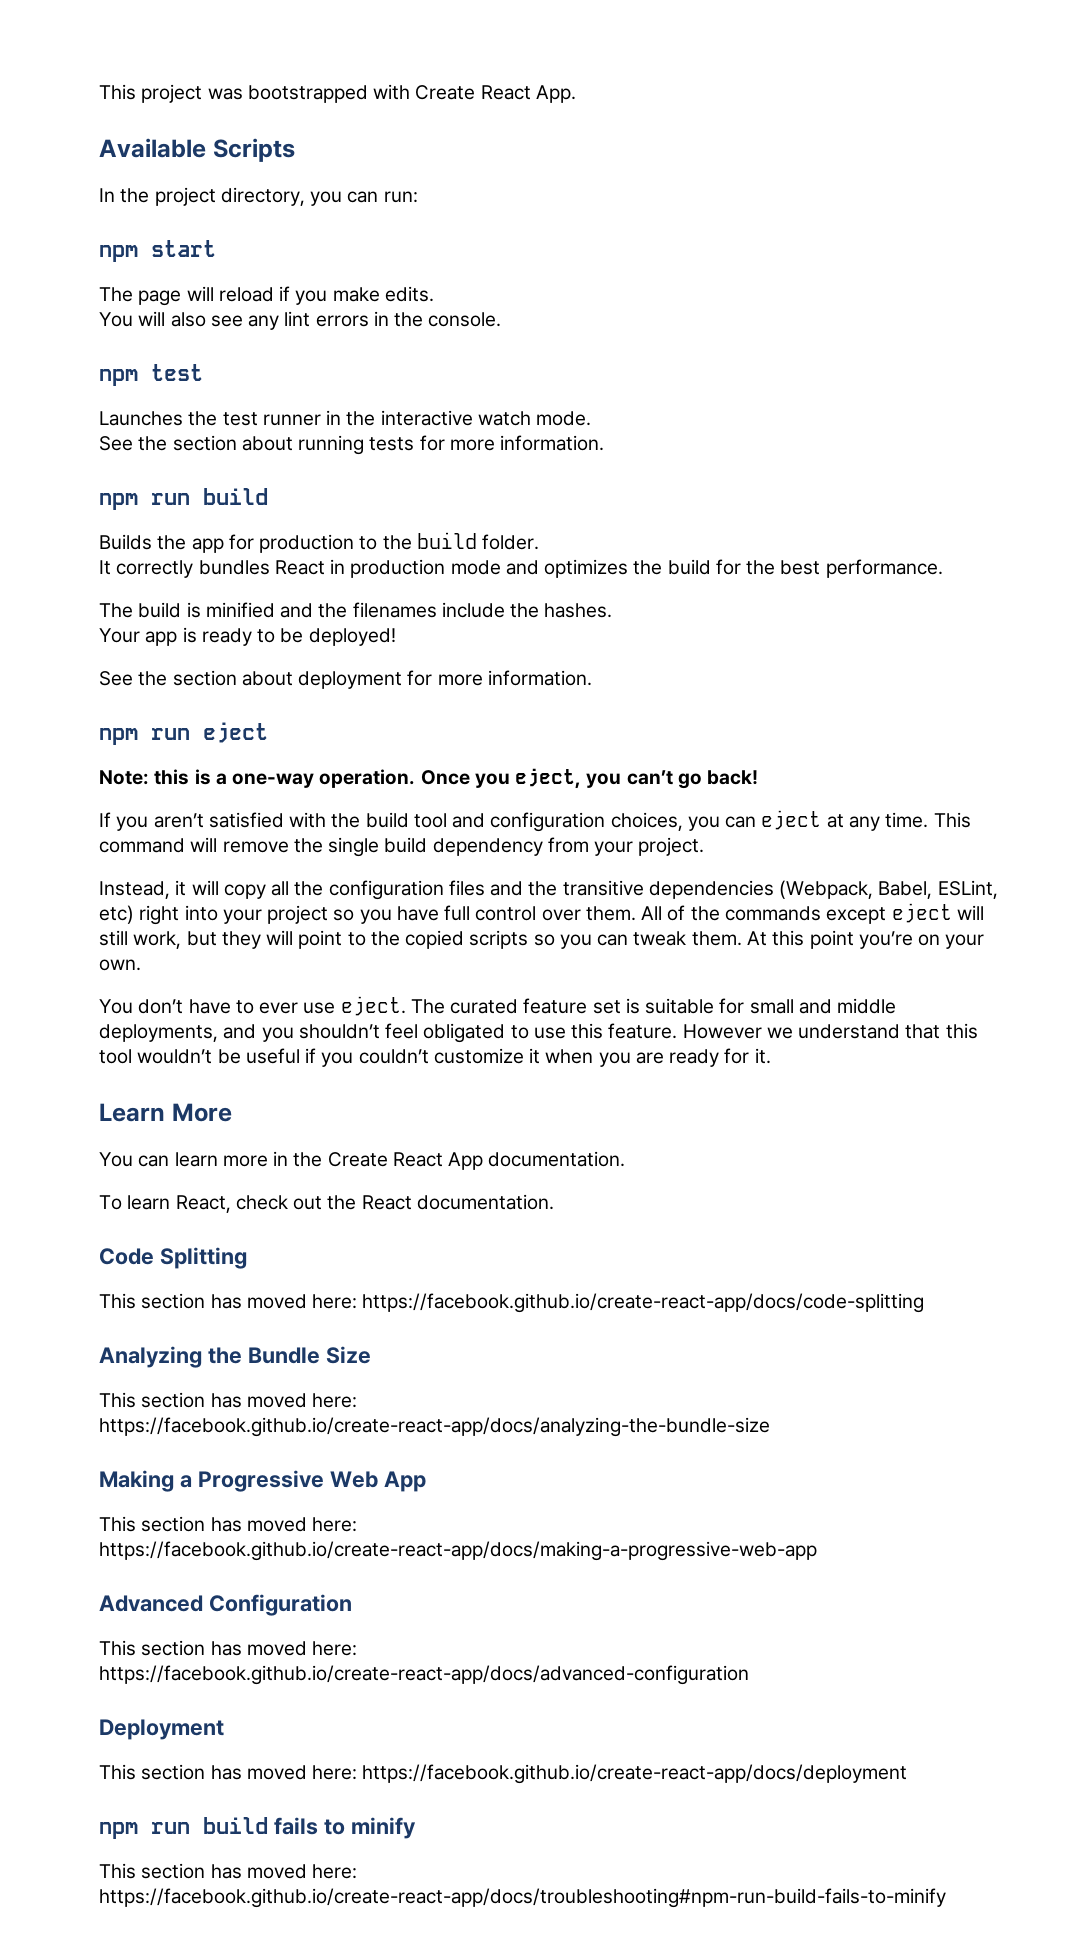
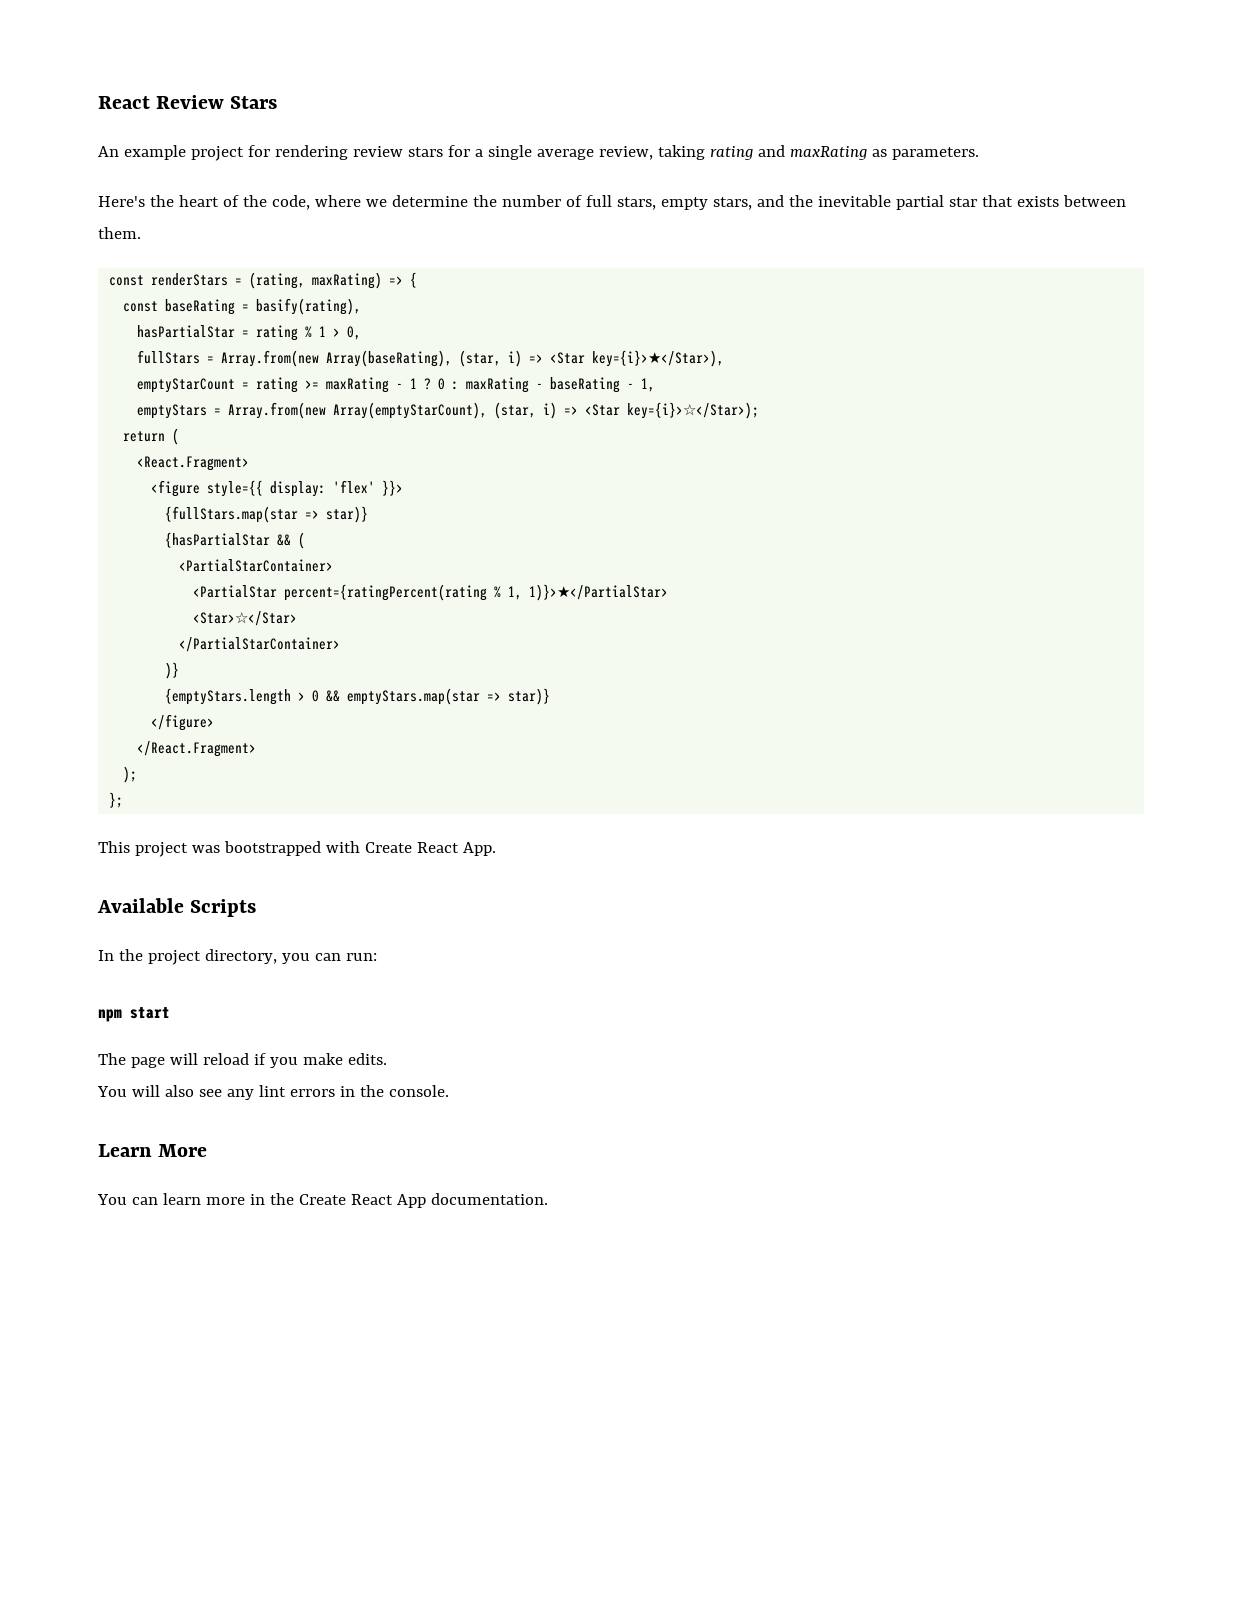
+ React Review Stars
+ An example project for rendering review stars for a single average review, taking rating and maxRating as parameters.
+ Here's the heart of the code, where we determine the number of full stars, empty stars, and the inevitable partial star that exists between them.
+ const renderStars = (rating, maxRating) => {
+ const baseRating = basify(rating),
+ hasPartialStar = rating % 1 > 0,
+ fullStars = Array.from(new Array(baseRating), (star, i) => <Star key={i}>★</Star>),
+ emptyStarCount = rating >= maxRating - 1 ? 0 : maxRating - baseRating - 1,
+ emptyStars = Array.from(new Array(emptyStarCount), (star, i) => <Star key={i}>☆</Star>);
+ return (
+ <React.Fragment>
+ <figure style={{ display: 'flex' }}>
+ {fullStars.map(star => star)}
+ {hasPartialStar && (
+ <PartialStarContainer>
+ <PartialStar percent={ratingPercent(rating % 1, 1)}>★</PartialStar>
+ <Star>☆</Star>
+ </PartialStarContainer>
+ )}
+ {emptyStars.length > 0 && emptyStars.map(star => star)}
+ </figure>
+ </React.Fragment>
+ );
+ };
- npm test
- Launches the test runner in the interactive watch mode.
- See the section about running tests for more information.
- npm run build
- Builds the app for production to the build folder.
- It correctly bundles React in production mode and optimizes the build for the best performance.
- The build is minified and the filenames include the hashes.
- Your app is ready to be deployed!
- See the section about deployment for more information.
- npm run eject
- Note: this is a one-way operation. Once you eject, you can’t go back!
- If you aren’t satisfied with the build tool and configuration choices, you can eject at any time. This command will remove the single build dependency from your project.
- Instead, it will copy all the configuration files and the transitive dependencies (Webpack, Babel, ESLint, etc) right into your project so you have full control over them. All of the commands except eject will still work, but they will point to the copied scripts so you can tweak them. At this point you’re on your own.
- You don’t have to ever use eject. The curated feature set is suitable for small and middle deployments, and you shouldn’t feel obligated to use this feature. However we understand that this tool wouldn’t be useful if you couldn’t customize it when you are ready for it.
- To learn React, check out the React documentation.
- Code Splitting
- This section has moved here: https://facebook.github.io/create-react-app/docs/code-splitting
- Analyzing the Bundle Size
- This section has moved here: https://facebook.github.io/create-react-app/docs/analyzing-the-bundle-size
- Making a Progressive Web App
- This section has moved here: https://facebook.github.io/create-react-app/docs/making-a-progressive-web-app
- Advanced Configuration
- This section has moved here: https://facebook.github.io/create-react-app/docs/advanced-configuration
- Deployment
- This section has moved here: https://facebook.github.io/create-react-app/docs/deployment
- npm run build fails to minify
- This section has moved here: https://facebook.github.io/create-react-app/docs/troubleshooting#npm-run-build-fails-to-minify

